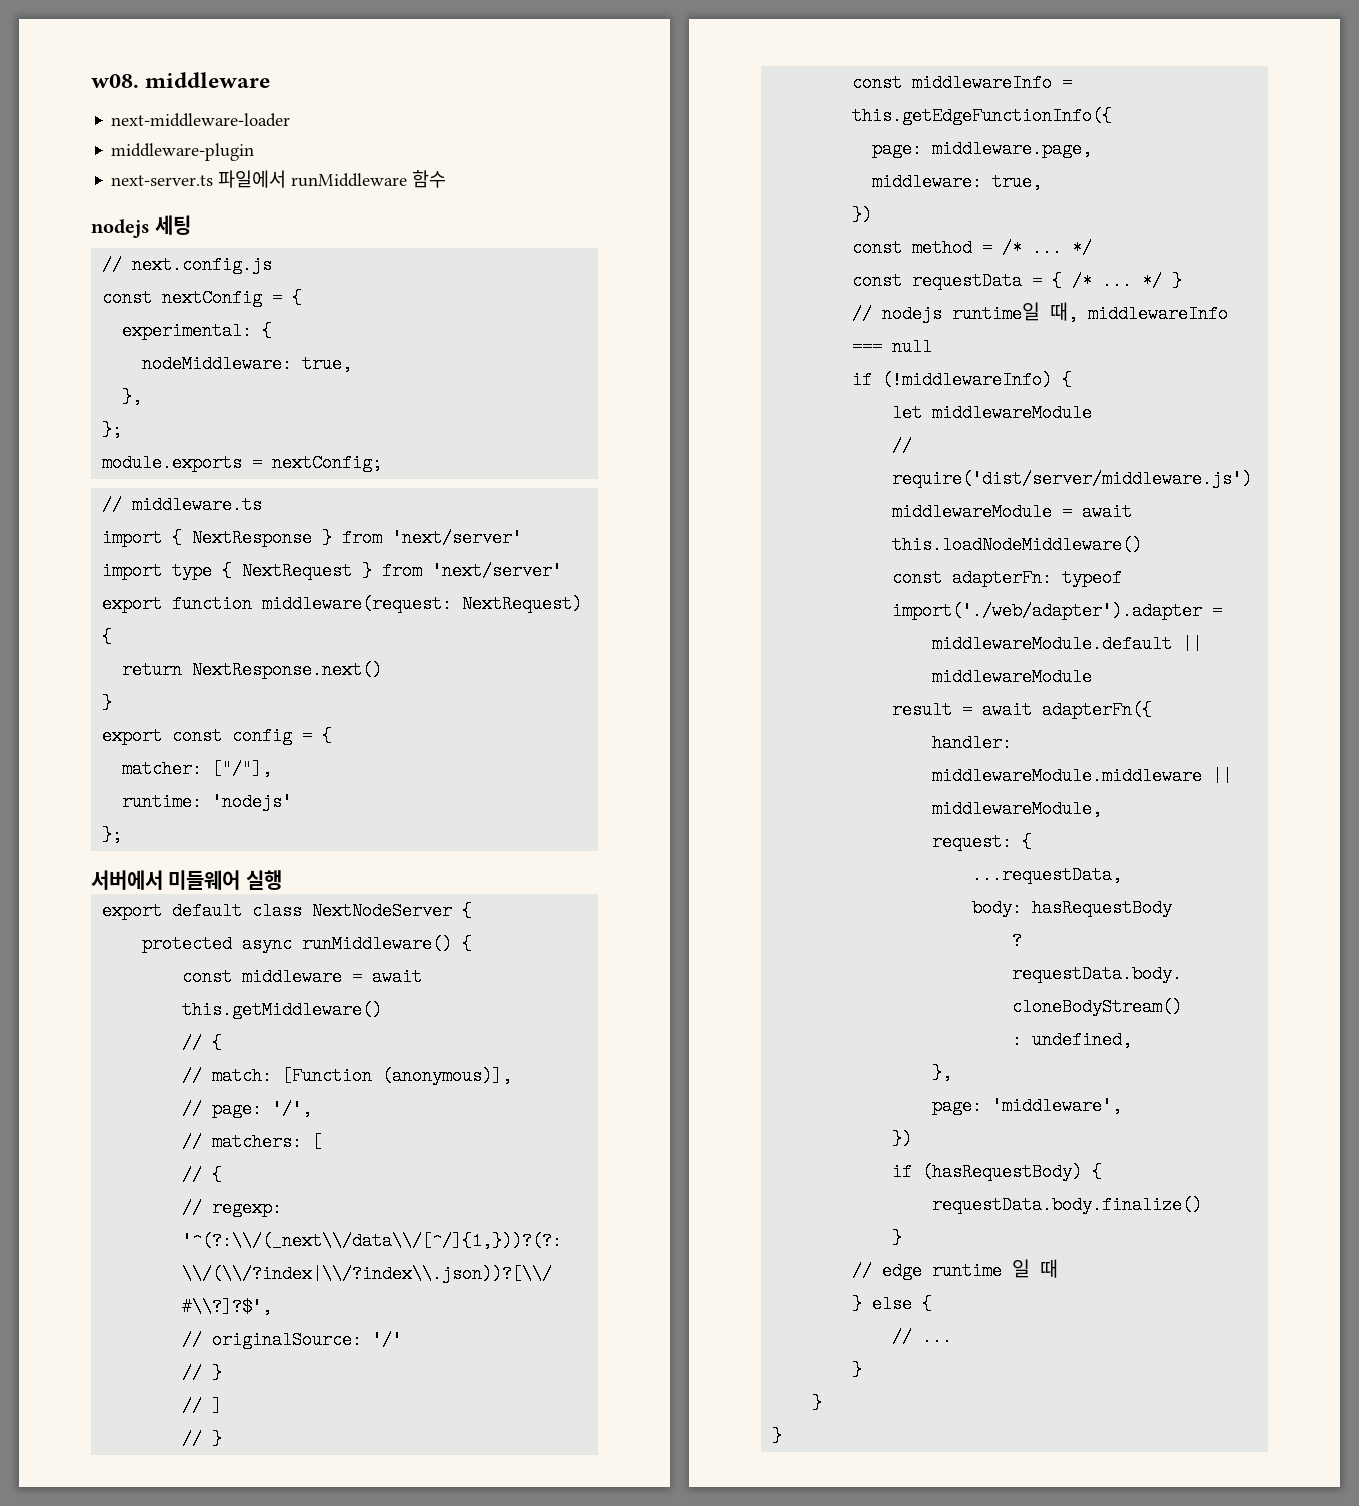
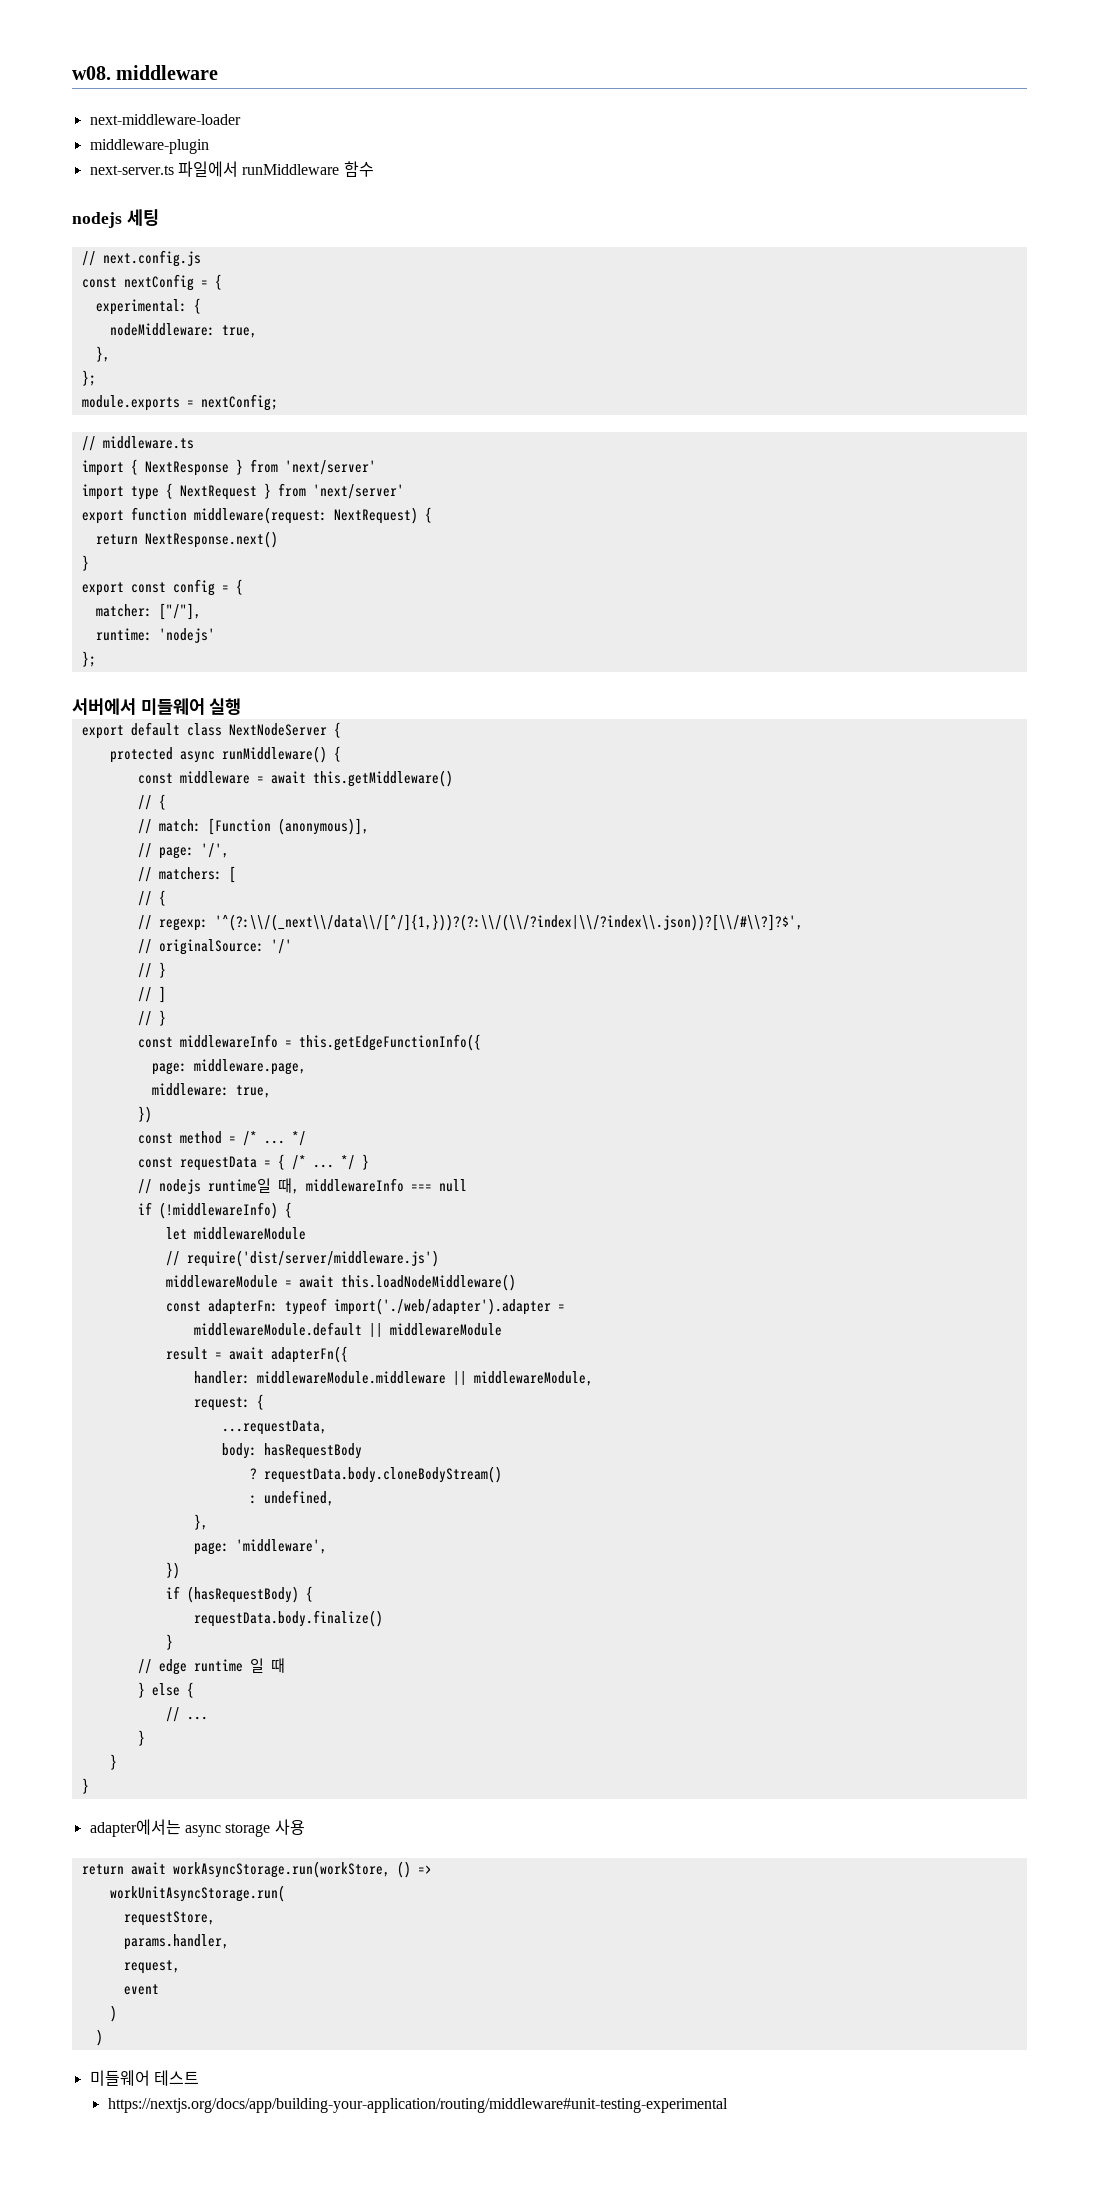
+ adapter에서는 async storage 사용
+ return await workAsyncStorage.run(workStore, () =>
+ workUnitAsyncStorage.run(
+ requestStore,
+ params.handler,
+ request,
+ event
+ )
+ )
+ 미들웨어 테스트
+ https://nextjs.org/docs/app/building-your-application/routing/middleware#unit-testing-experimental

